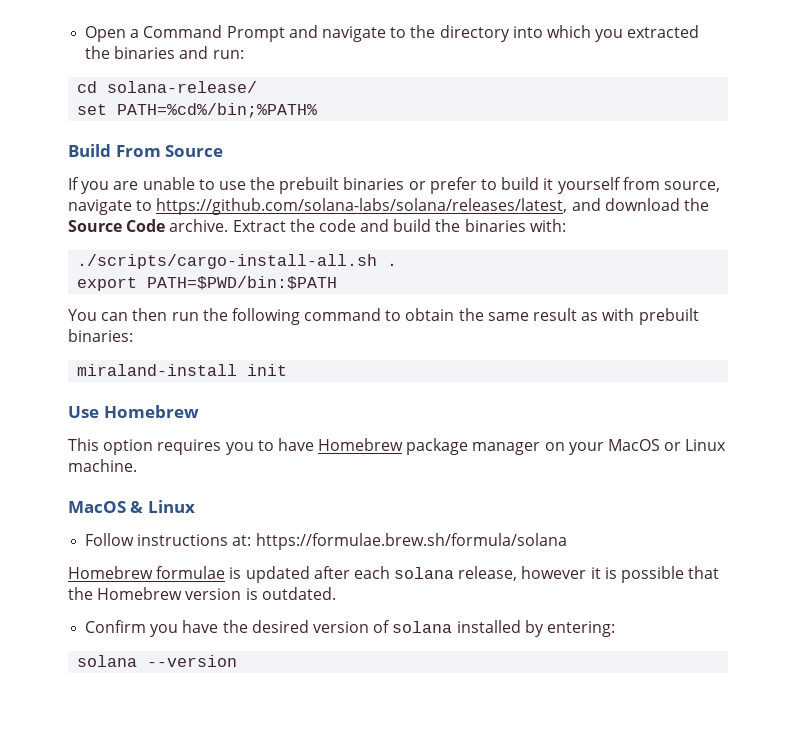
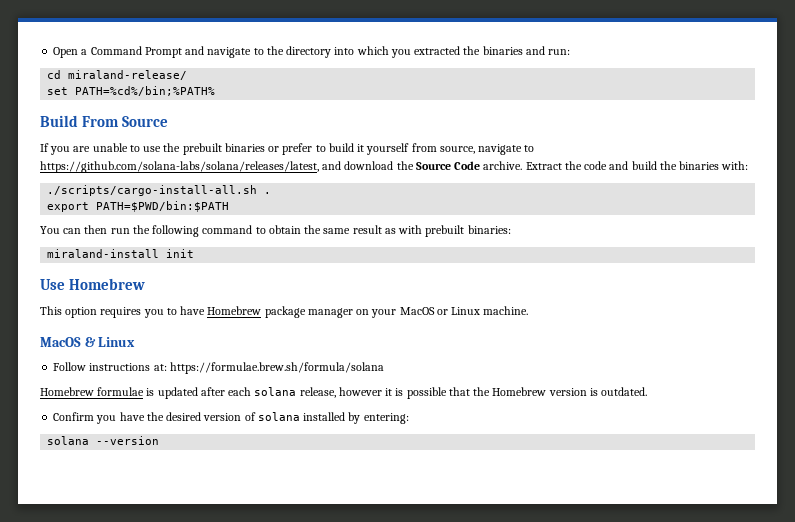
- cd solana-release/
+ cd miraland-release/

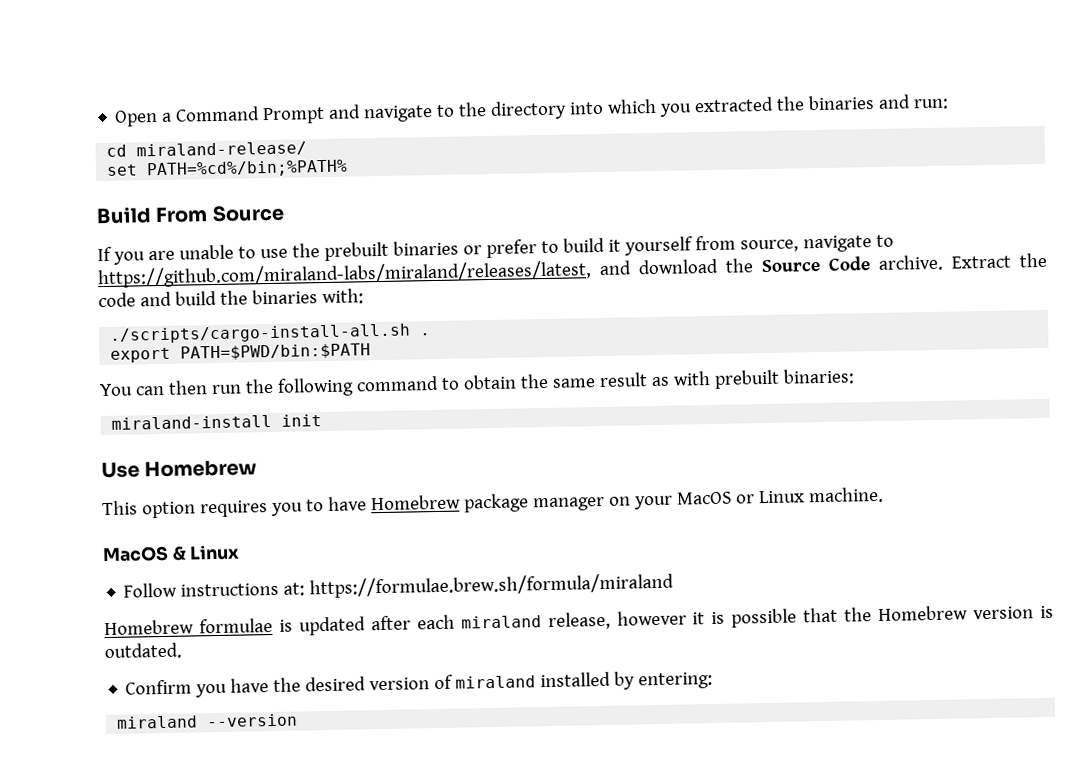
- If you are unable to use the prebuilt binaries or prefer to build it yourself from source, navigate to https://github.com/solana-labs/solana/releases/latest, and download the Source Code archive.
+ If you are unable to use the prebuilt binaries or prefer to build it yourself from source, navigate to https://github.com/miraland-labs/miraland/releases/latest, and download the Source Code archive.
- Follow instructions at: https://formulae.brew.sh/formula/solana
+ Follow instructions at: https://formulae.brew.sh/formula/miraland
- Homebrew formulae is updated after each solana release, however it is possible that the Homebrew version is outdated.
+ Homebrew formulae is updated after each miraland release, however it is possible that the Homebrew version is outdated.
- Confirm you have the desired version of solana installed by entering:
+ Confirm you have the desired version of miraland installed by entering:
- solana --version
+ miraland --version

